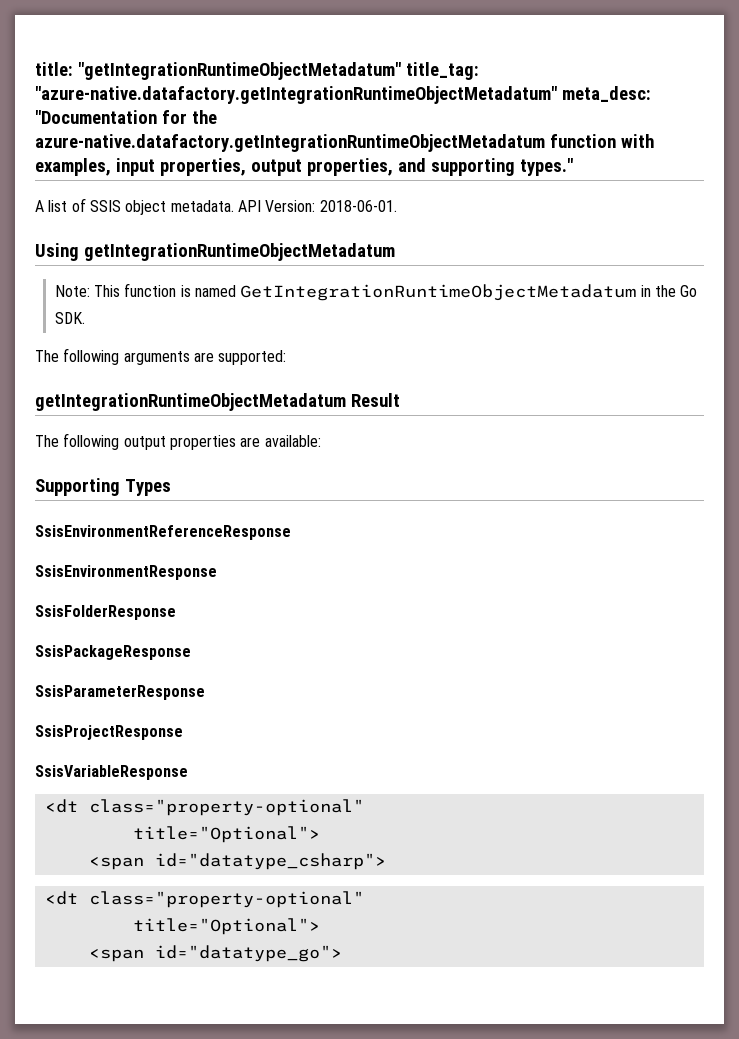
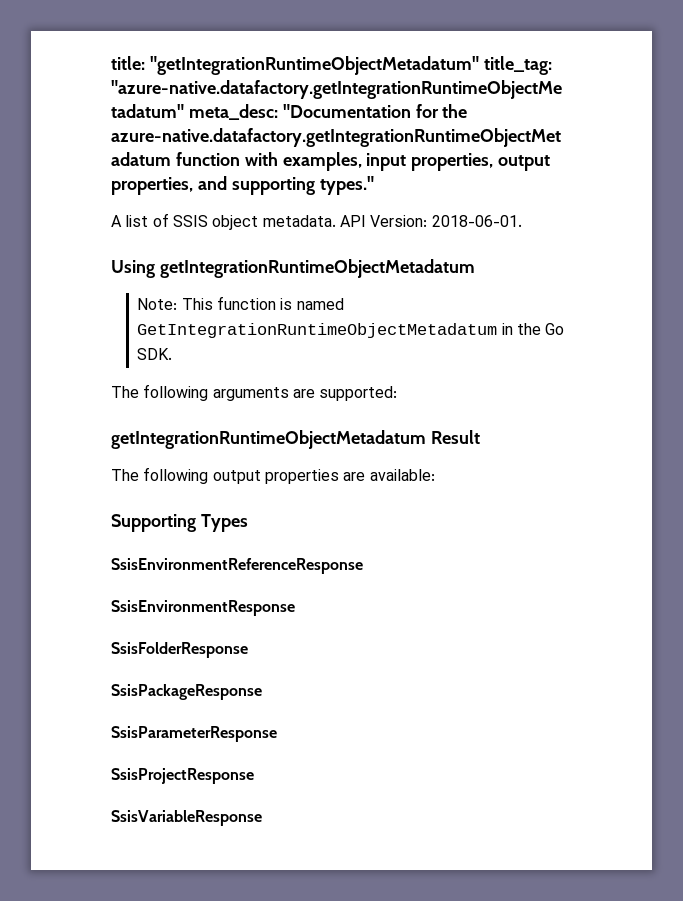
  SsisVariableResponse
- <dt class="property-optional"
- title="Optional">
- <span id="datatype_csharp">
- <dt class="property-optional"
- title="Optional">
- <span id="datatype_go">

